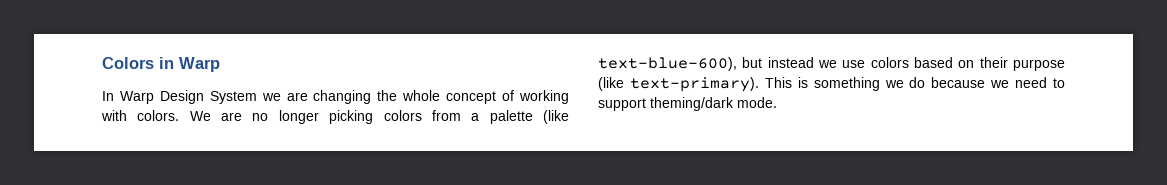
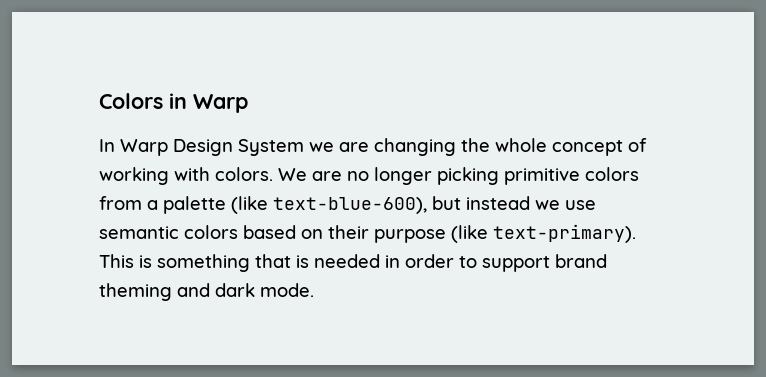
- We are no longer picking colors from a palette (like text-blue-600), but instead we use colors based on their purpose (like text-primary).
+ We are no longer picking primitive colors from a palette (like text-blue-600), but instead we use semantic colors based on their purpose (like text-primary).
- This is something we do because we need to support theming/dark mode.
+ This is something that is needed in order to support brand theming and dark mode.

